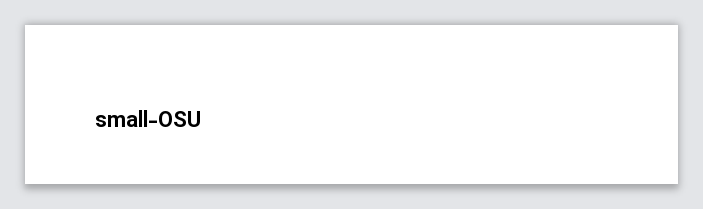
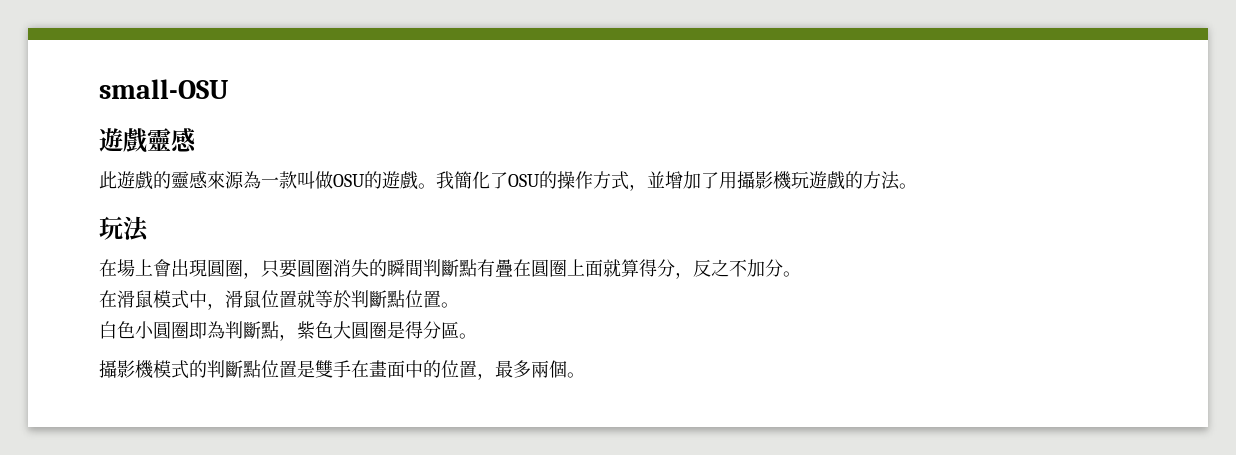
+ 遊戲靈感
+ 此遊戲的靈感來源為一款叫做OSU的遊戲。我簡化了OSU的操作方式，並增加了用攝影機玩遊戲的方法。
+ 玩法
+ 在場上會出現圓圈，只要圓圈消失的瞬間判斷點有疊在圓圈上面就算得分，反之不加分。
+ 在滑鼠模式中，滑鼠位置就等於判斷點位置。
+ 白色小圓圈即為判斷點，紫色大圓圈是得分區。
+ 攝影機模式的判斷點位置是雙手在畫面中的位置，最多兩個。

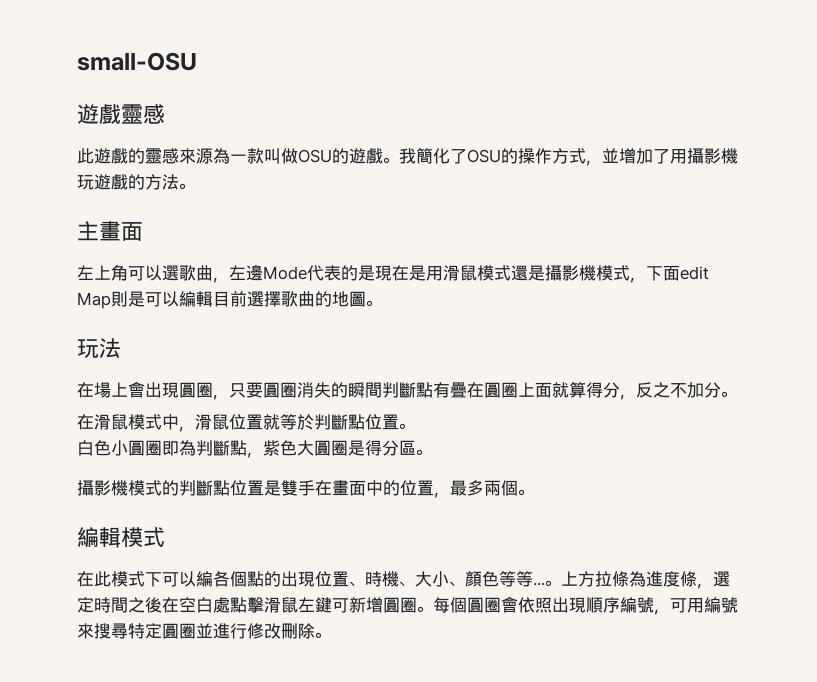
+ 主畫面
+ 左上角可以選歌曲，左邊Mode代表的是現在是用滑鼠模式還是攝影機模式，下面edit Map則是可以編輯目前選擇歌曲的地圖。
+ 編輯模式
+ 在此模式下可以編各個點的出現位置、時機、大小、顏色等等...。上方拉條為進度條，選定時間之後在空白處點擊滑鼠左鍵可新增圓圈。每個圓圈會依照出現順序編號，可用編號來搜尋特定圓圈並進行修改刪除。

